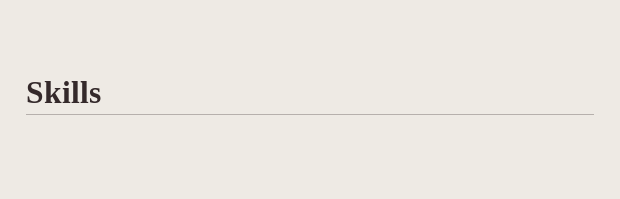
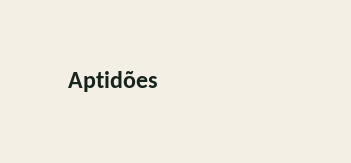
- Skills
+ Aptidões

